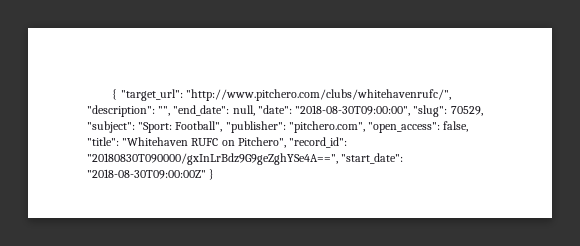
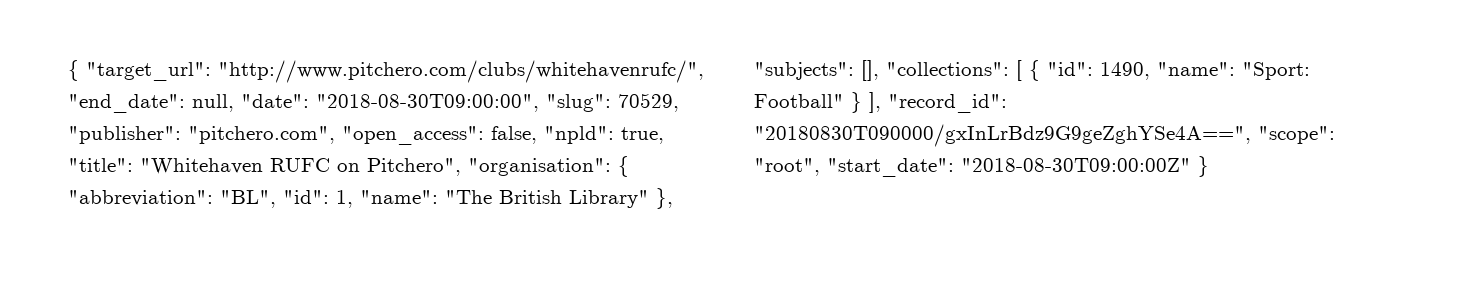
- { "target_url": "http://www.pitchero.com/clubs/whitehavenrufc/", "description": "", "end_date": null, "date": "2018-08-30T09:00:00", "slug": 70529, "subject": "Sport: Football", "publisher": "pitchero.com", "open_access": false, "title": "Whitehaven RUFC on Pitchero", "record_id": "20180830T090000/gxInLrBdz9G9geZghYSe4A==", "start_date": "2018-08-30T09:00:00Z" }
+ { "target_url": "http://www.pitchero.com/clubs/whitehavenrufc/", "end_date": null, "date": "2018-08-30T09:00:00", "slug": 70529, "publisher": "pitchero.com", "open_access": false, "npld": true, "title": "Whitehaven RUFC on Pitchero", "organisation": { "abbreviation": "BL", "id": 1, "name": "The British Library" }, "subjects": [], "collections": [ { "id": 1490, "name": "Sport: Football" } ], "record_id": "20180830T090000/gxInLrBdz9G9geZghYSe4A==", "scope": "root", "start_date": "2018-08-30T09:00:00Z" }

